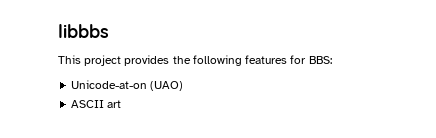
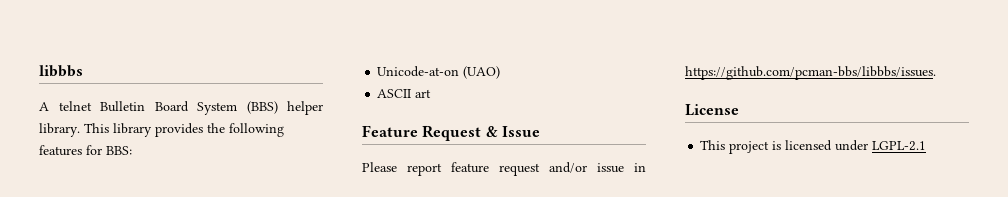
- This project provides the following features for BBS:
+ A telnet Bulletin Board System (BBS) helper library. This library provides the following features for BBS:
+ Feature Request & Issue
+ Please report feature request and/or issue in https://github.com/pcman-bbs/libbbs/issues.
+ License
+ This project is licensed under LGPL-2.1

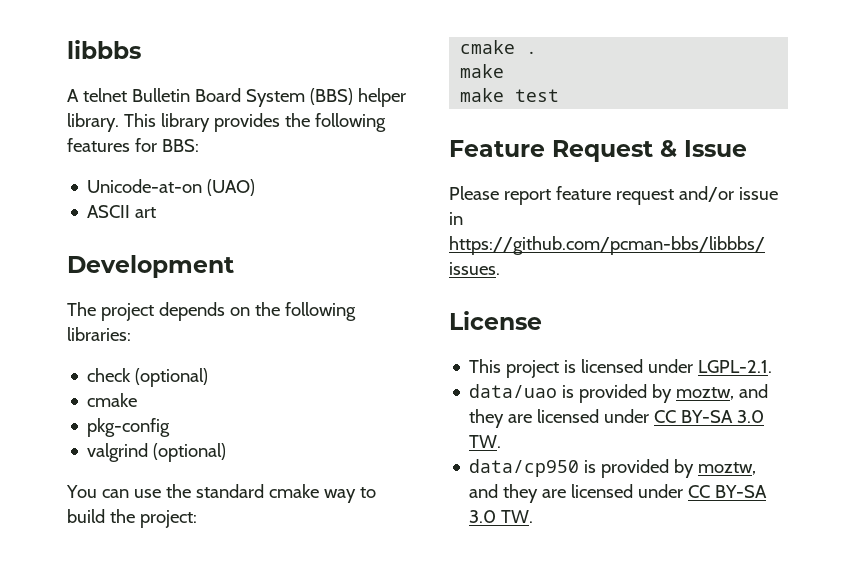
+ Development
+ The project depends on the following libraries:
+ check (optional)
+ cmake
+ pkg-config
+ valgrind (optional)
+ You can use the standard cmake way to build the project:
+ cmake .
+ make
+ make test
- This project is licensed under LGPL-2.1
+ This project is licensed under LGPL-2.1.
+ data/uao is provided by moztw, and they are licensed under CC BY-SA 3.0 TW.
+ data/cp950 is provided by moztw, and they are licensed under CC BY-SA 3.0 TW.

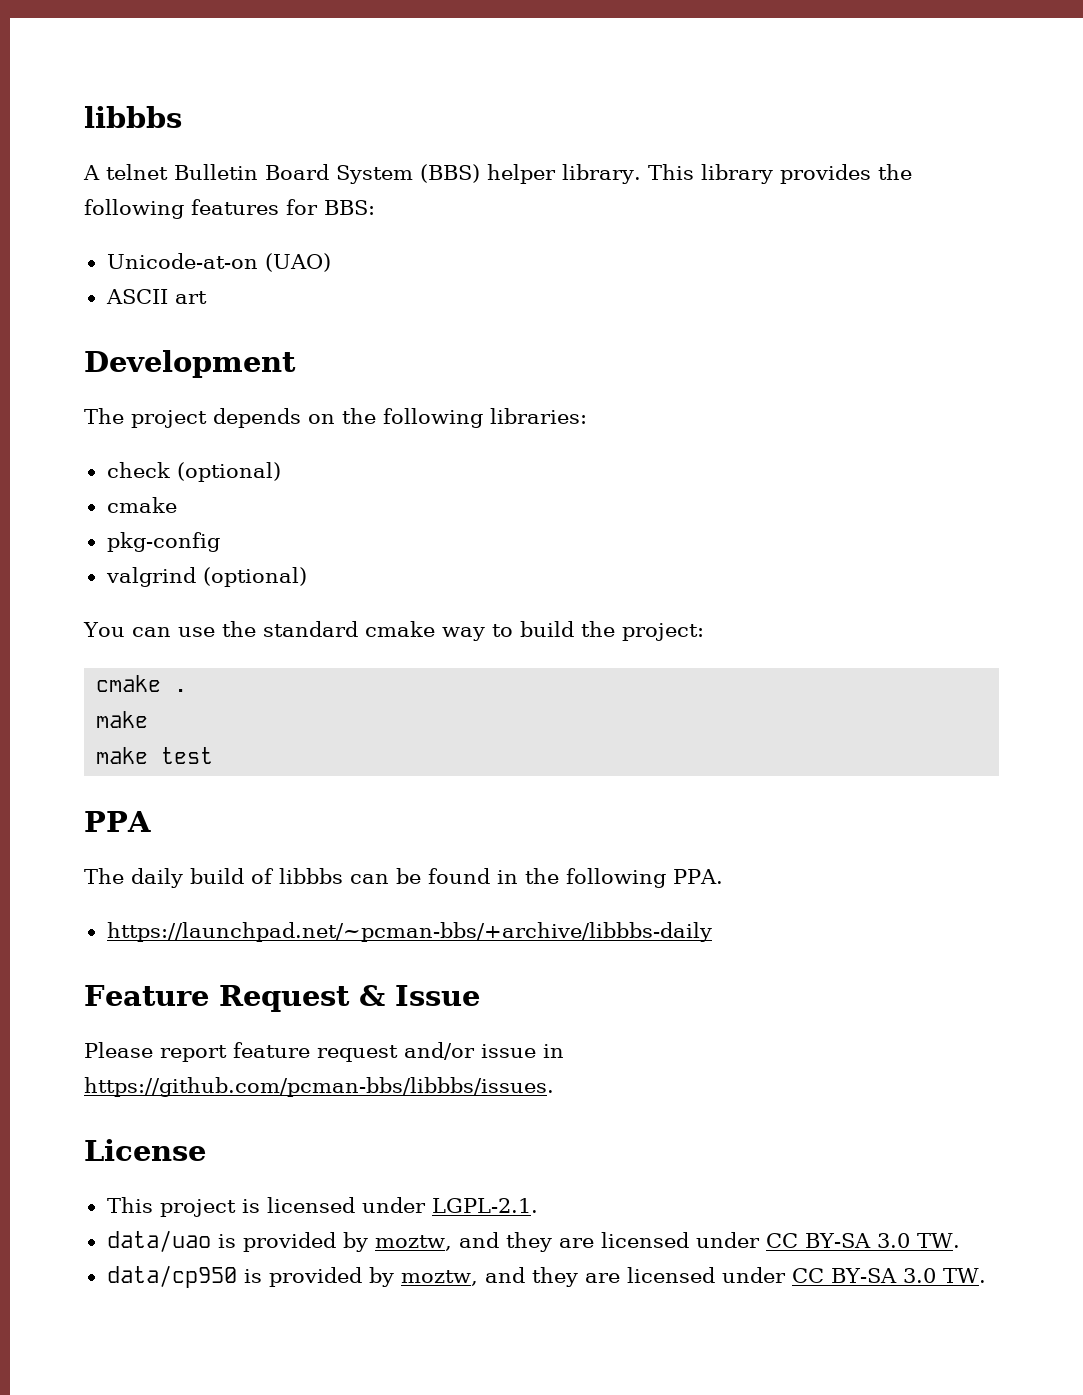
+ PPA
+ The daily build of libbbs can be found in the following PPA.
+ https://launchpad.net/~pcman-bbs/+archive/libbbs-daily

